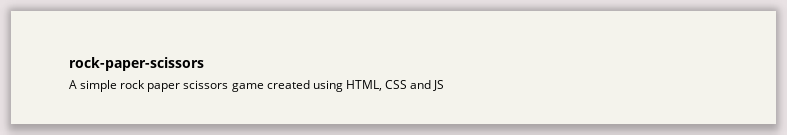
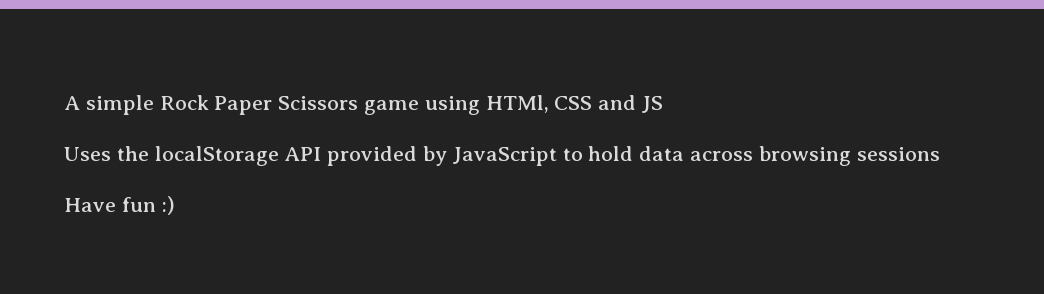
- rock-paper-scissors
- A simple rock paper scissors game created using HTML, CSS and JS
+ A simple Rock Paper Scissors game using HTMl, CSS and JS
+ Uses the localStorage API provided by JavaScript to hold data across browsing sessions
+ Have fun :)

